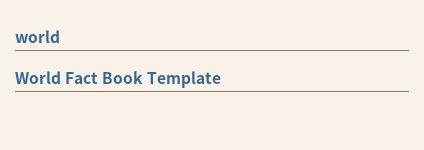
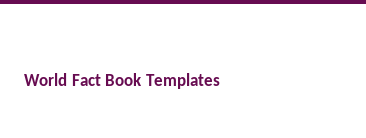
- world
- World Fact Book Template
+ World Fact Book Templates

